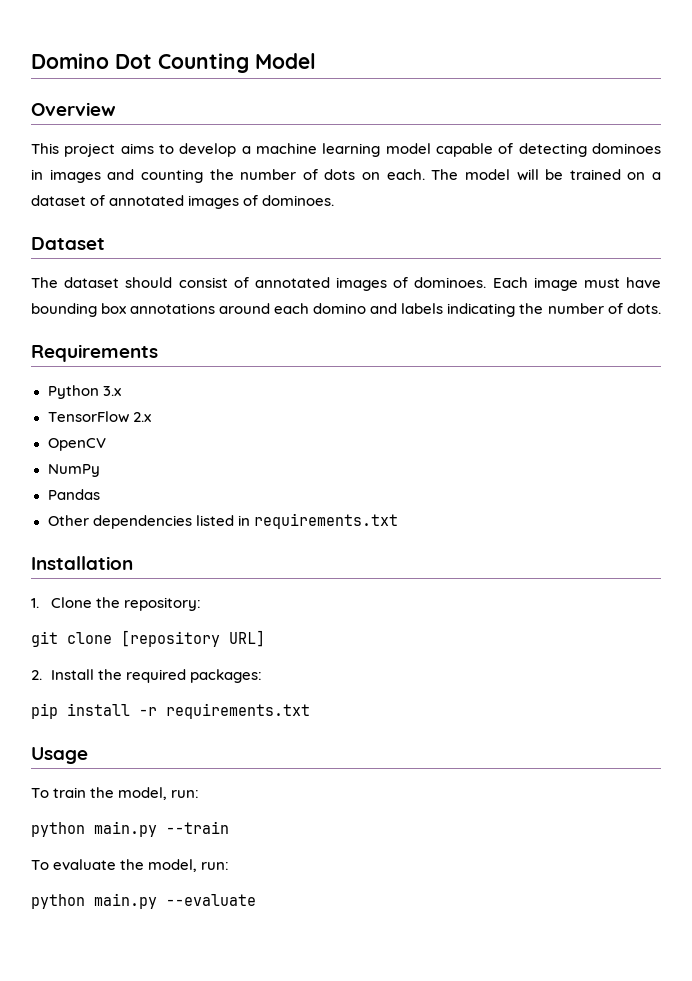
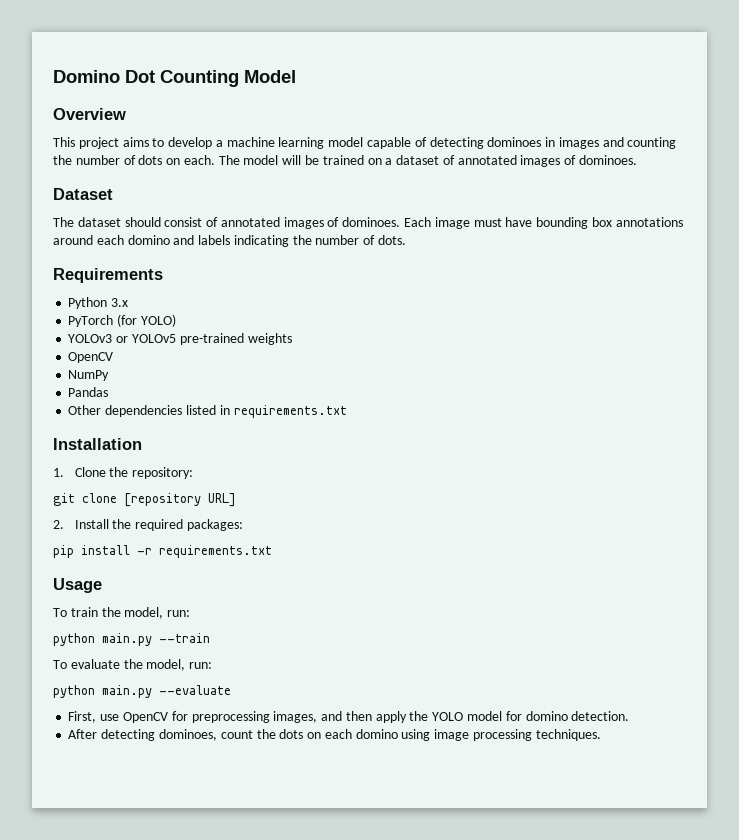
- TensorFlow 2.x
+ PyTorch (for YOLO)
+ YOLOv3 or YOLOv5 pre-trained weights
+ First, use OpenCV for preprocessing images, and then apply the YOLO model for domino detection.
+ After detecting dominoes, count the dots on each domino using image processing techniques.

